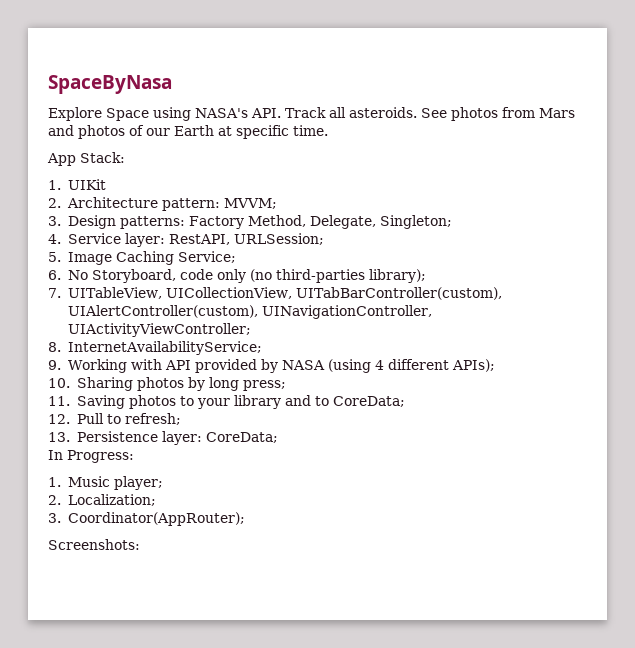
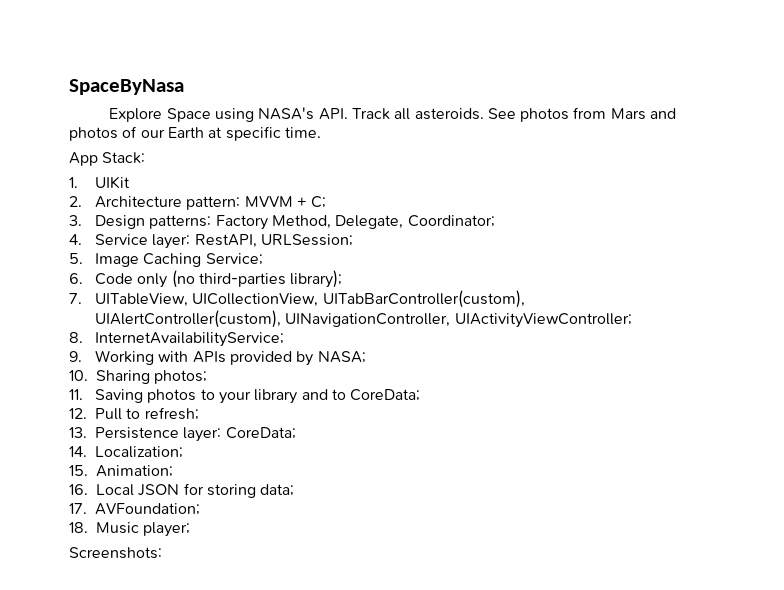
- 2. Architecture pattern: MVVM;
+ 2. Architecture pattern: MVVM + C;
- 3. Design patterns: Factory Method, Delegate, Singleton;
+ 3. Design patterns: Factory Method, Delegate, Coordinator;
- 6. No Storyboard, code only (no third-parties library);
+ 6. Code only (no third-parties library);
- 9. Working with API provided by NASA (using 4 different APIs);
- 10. Sharing photos by long press;
+ 9. Working with APIs provided by NASA;
+ 10. Sharing photos;
- In Progress:
- 1. Music player;
- 2. Localization;
- 3. Coordinator(AppRouter);
+ 14. Localization;
+ 15. Animation;
+ 16. Local JSON for storing data;
+ 17. AVFoundation;
+ 18. Music player;

